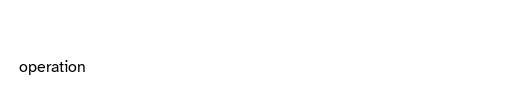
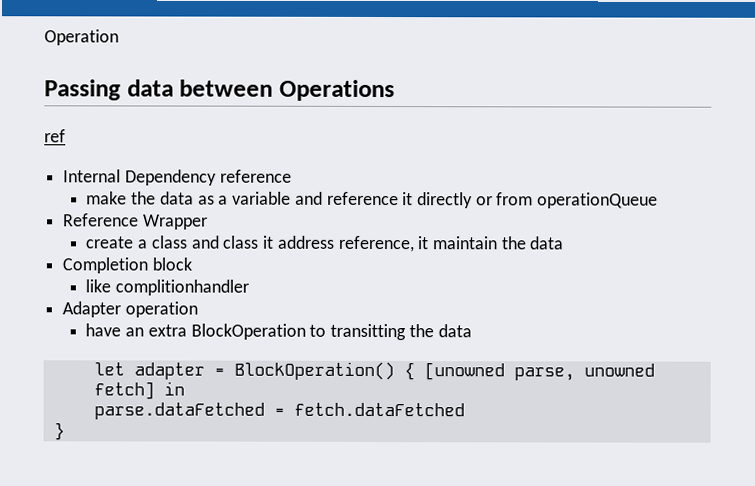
- operation
+ Operation
+ Passing data between Operations
+ ref
+ Internal Dependency reference
+ make the data as a variable and reference it directly or from operationQueue
+ Reference Wrapper
+ create a class and class it address reference, it maintain the data
+ Completion block
+ like complitionhandler
+ Adapter operation
+ have an extra BlockOperation to transitting the data
+ let adapter = BlockOperation() { [unowned parse, unowned fetch] in
+ parse.dataFetched = fetch.dataFetched
+ }

